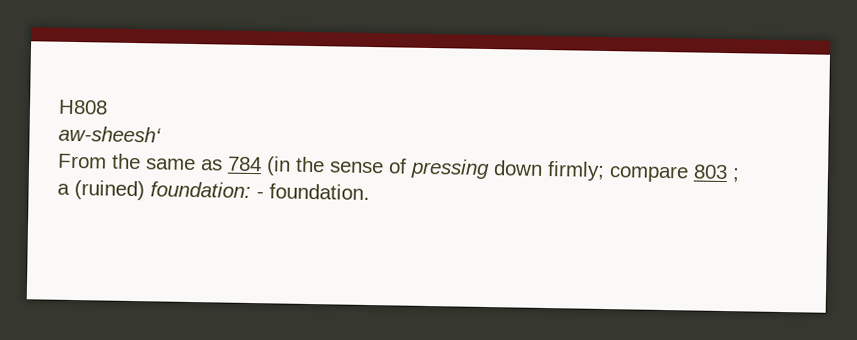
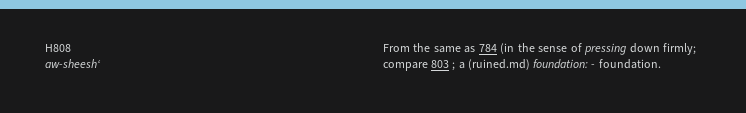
- From the same as 784 (in the sense of pressing down firmly; compare 803 ; a (ruined) foundation: - foundation.
+ From the same as 784 (in the sense of pressing down firmly; compare 803 ; a (ruined.md) foundation: - foundation.

